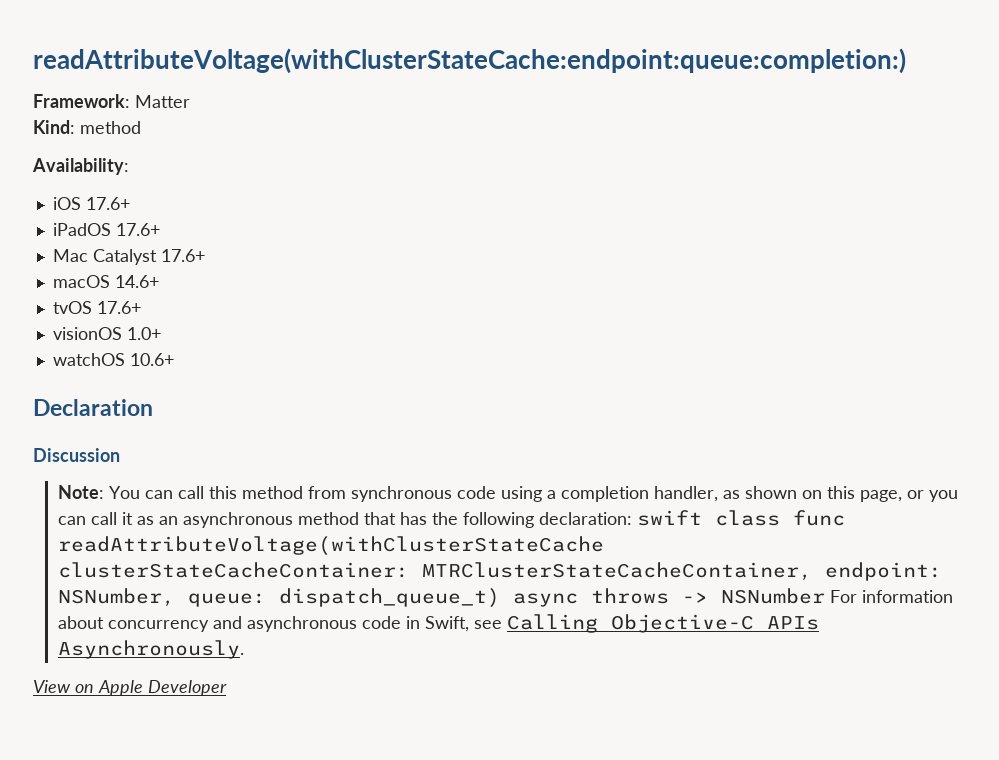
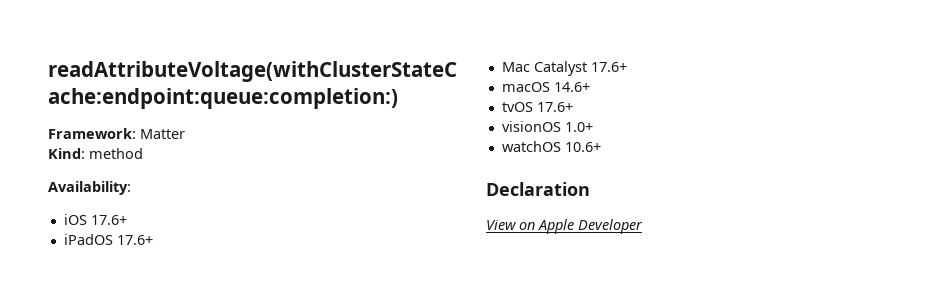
- Discussion
- Note: You can call this method from synchronous code using a completion handler, as shown on this page, or you can call it as an asynchronous method that has the following declaration: swift class func readAttributeVoltage(withClusterStateCache clusterStateCacheContainer: MTRClusterStateCacheContainer, endpoint: NSNumber, queue: dispatch_queue_t) async throws -> NSNumber For information about concurrency and asynchronous code in Swift, see Calling Objective-C APIs Asynchronously.

